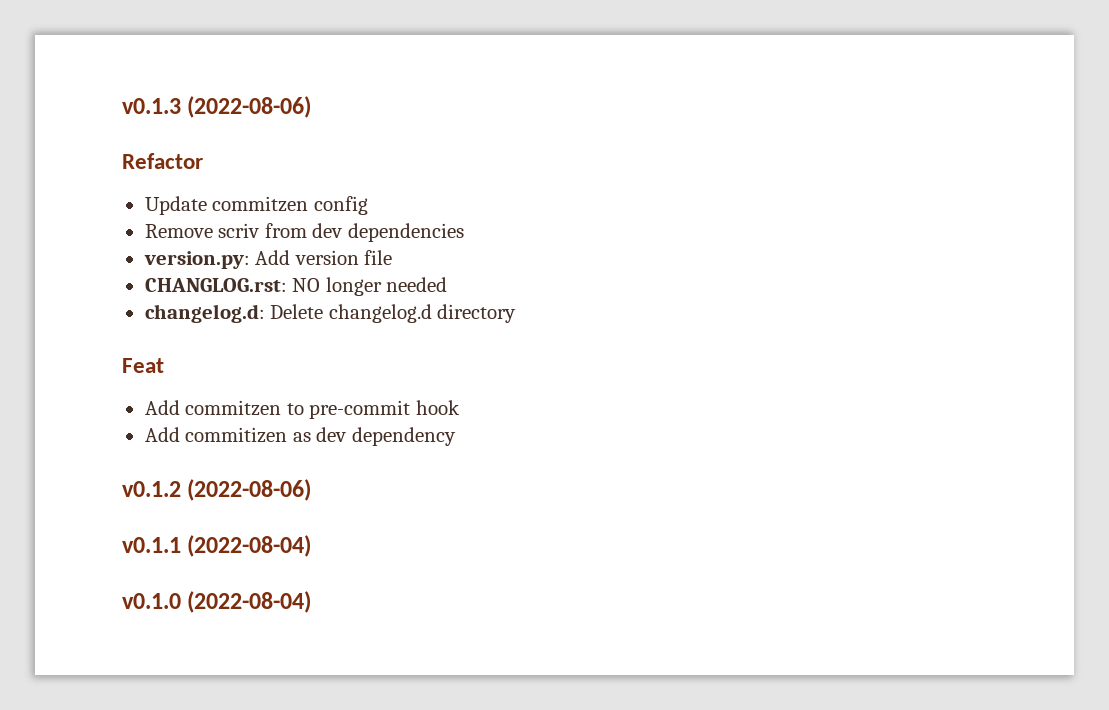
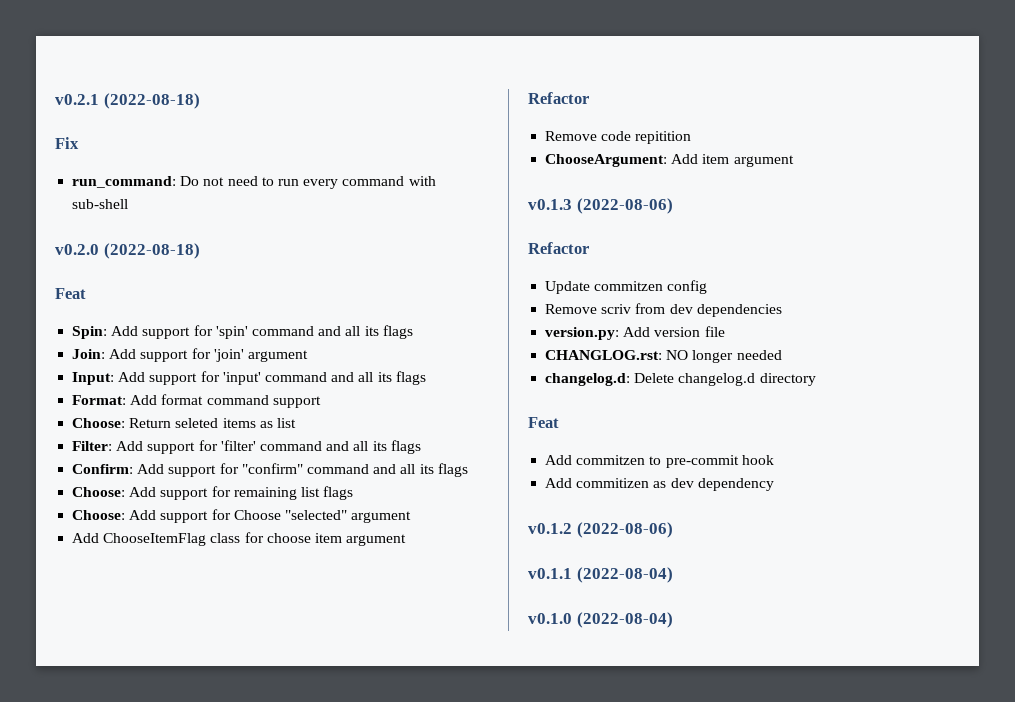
+ v0.2.1 (2022-08-18)
+ Fix
+ run_command: Do not need to run every command with sub-shell
+ v0.2.0 (2022-08-18)
+ Feat
+ Spin: Add support for 'spin' command and all its flags
+ Join: Add support for 'join' argument
+ Input: Add support for 'input' command and all its flags
+ Format: Add format command support
+ Choose: Return seleted items as list
+ Filter: Add support for 'filter' command and all its flags
+ Confirm: Add support for "confirm" command and all its flags
+ Choose: Add support for remaining list flags
+ Choose: Add support for Choose "selected" argument
+ Add ChooseItemFlag class for choose item argument
+ Refactor
+ Remove code repitition
+ ChooseArgument: Add item argument

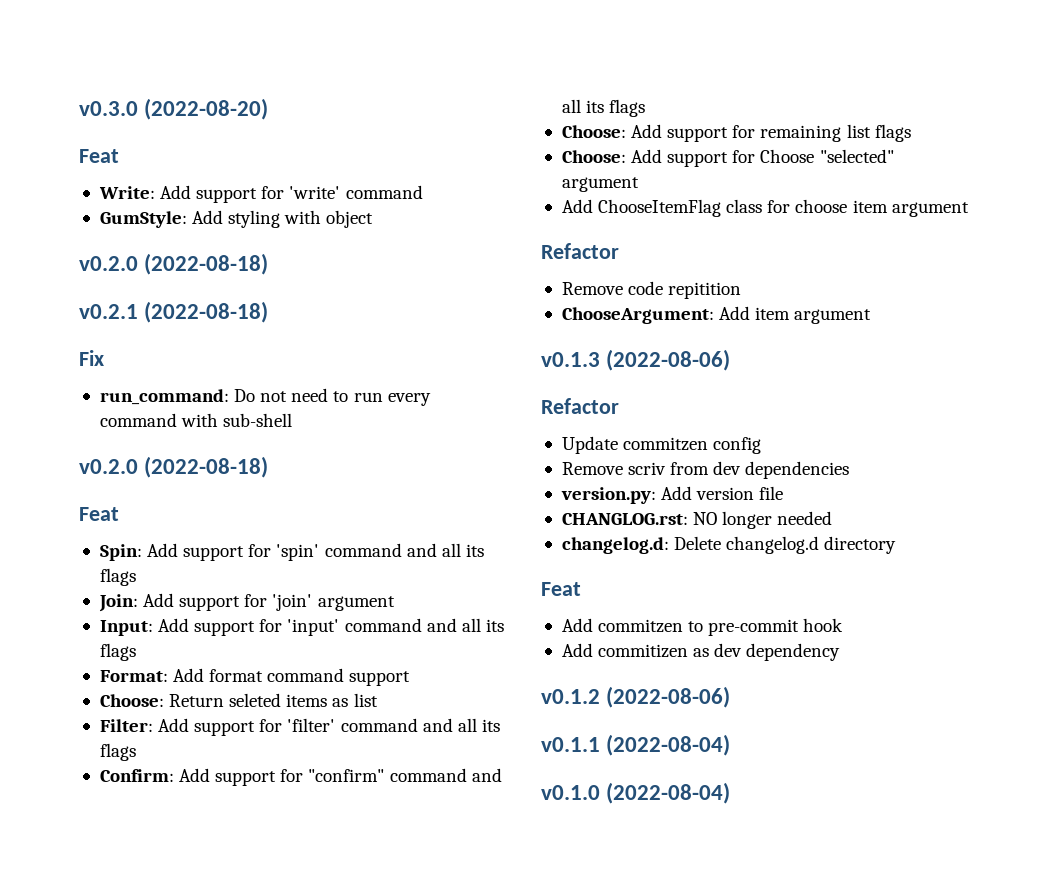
+ v0.3.0 (2022-08-20)
+ Feat
+ Write: Add support for 'write' command
+ GumStyle: Add styling with object
+ v0.2.0 (2022-08-18)

